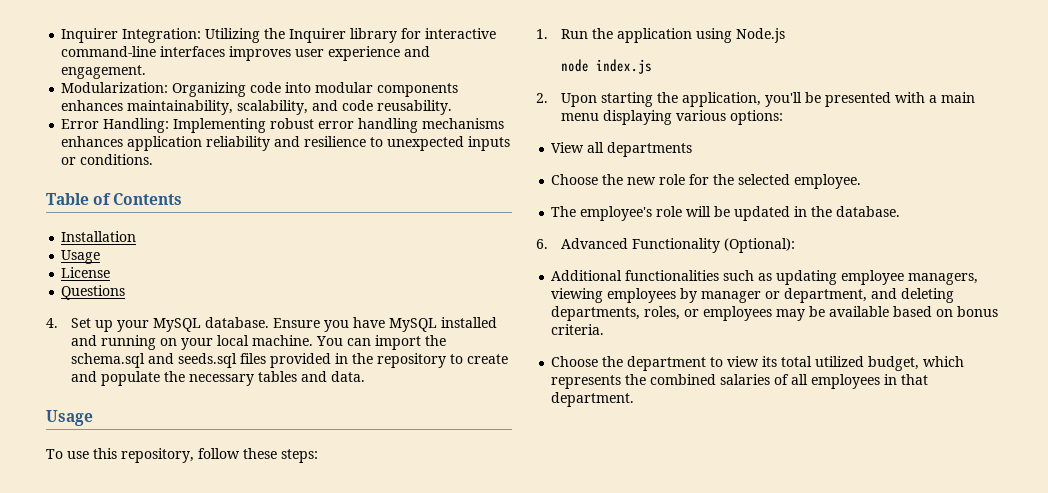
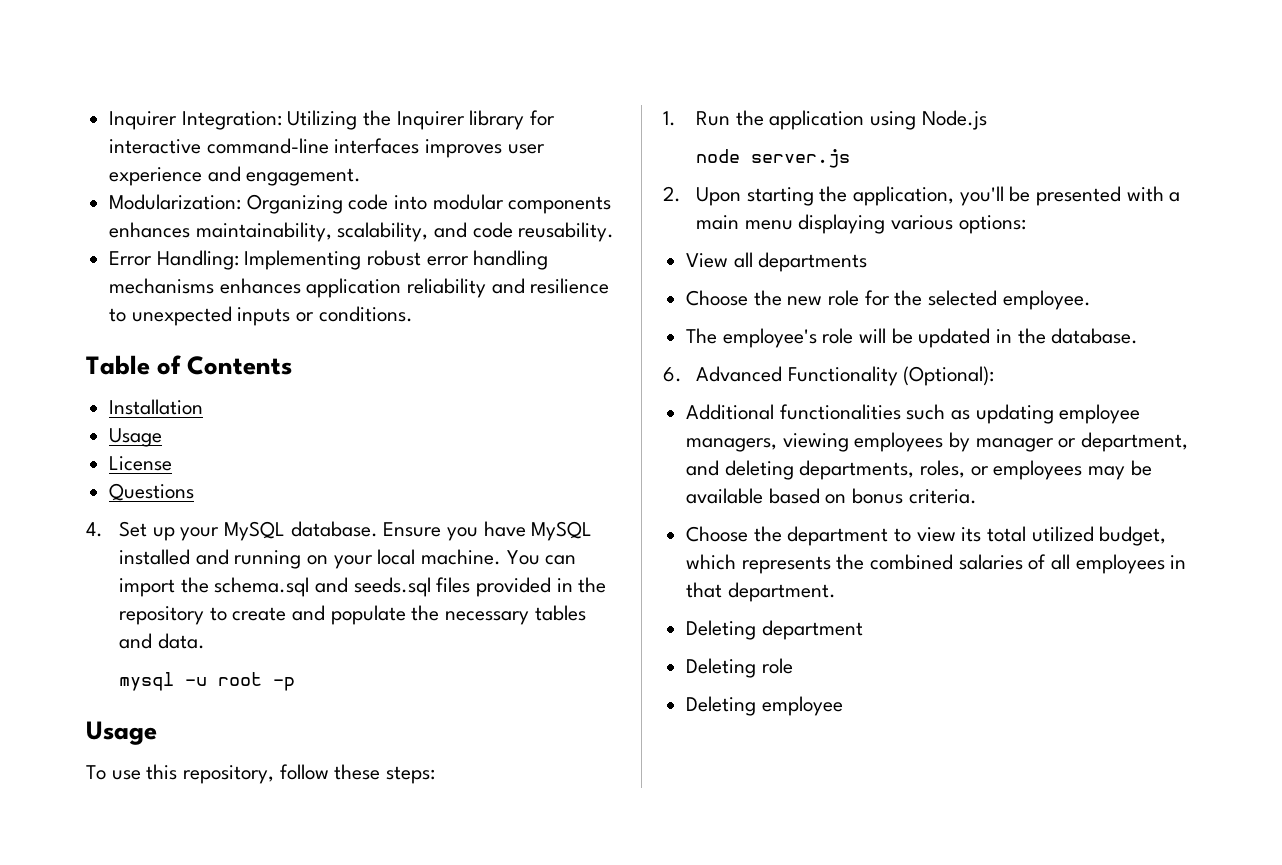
+ mysql -u root -p
- node index.js
+ node server.js
+ Deleting department
+ Deleting role
+ Deleting employee

